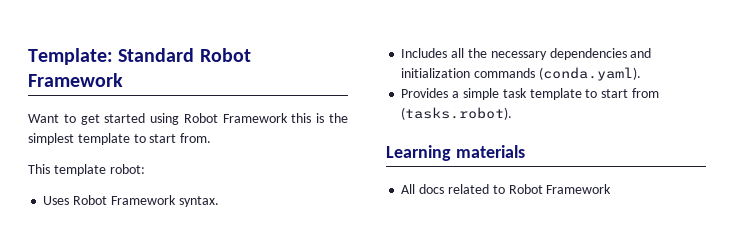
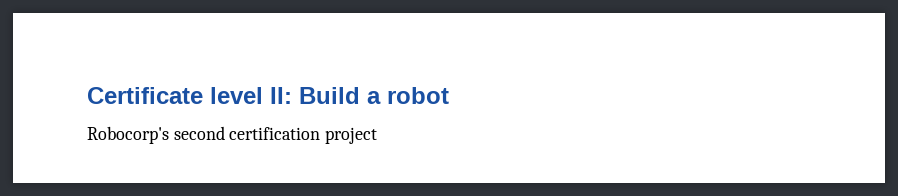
- Template: Standard Robot Framework
- Want to get started using Robot Framework this is the simplest template to start from.
- This template robot:
- Uses Robot Framework syntax.
- Includes all the necessary dependencies and initialization commands (conda.yaml).
- Provides a simple task template to start from (tasks.robot).
- Learning materials
- All docs related to Robot Framework
+ Certificate level II: Build a robot
+ Robocorp's second certification project

